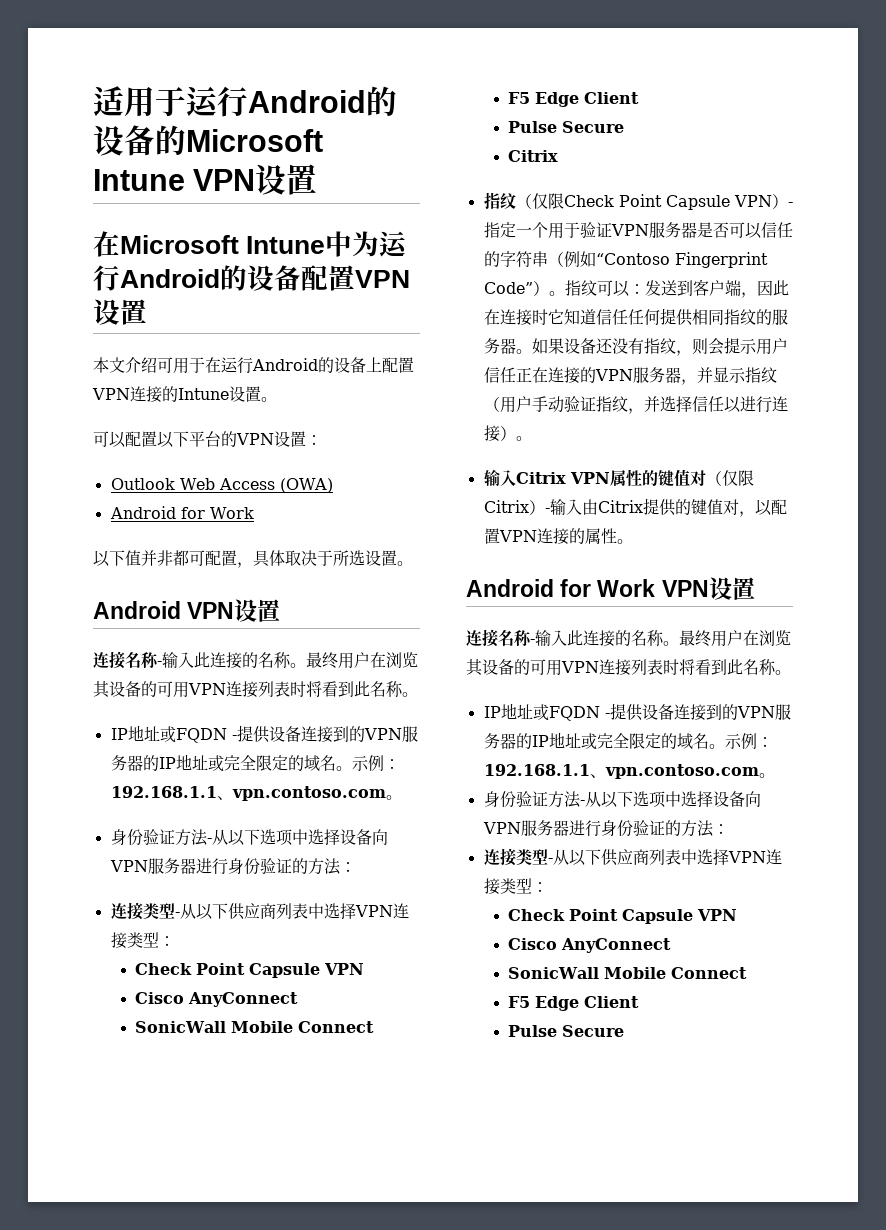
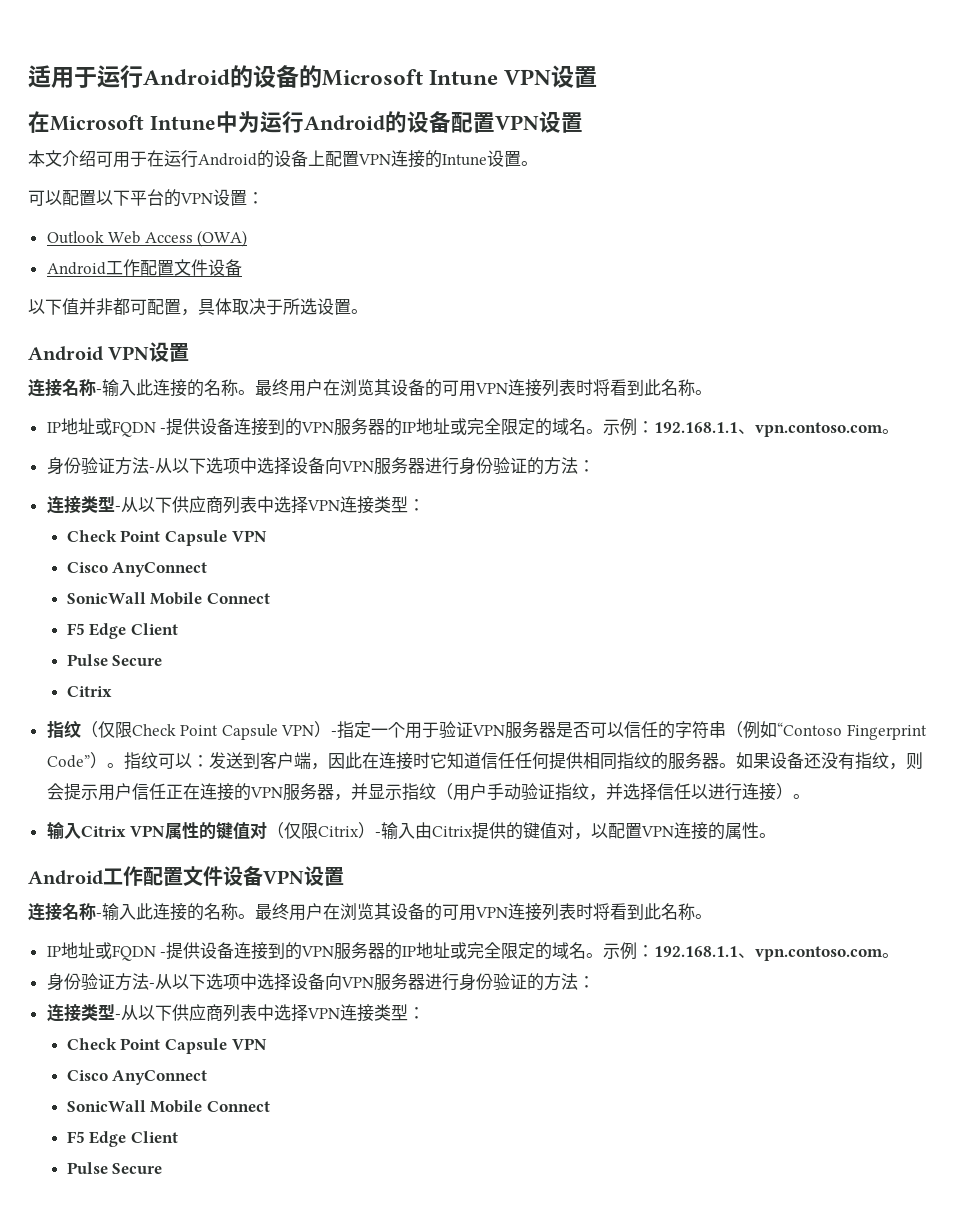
  Outlook Web Access (OWA)
- Android for Work
+ Android工作配置文件设备
- Android for Work VPN设置
+ Android工作配置文件设备VPN设置

